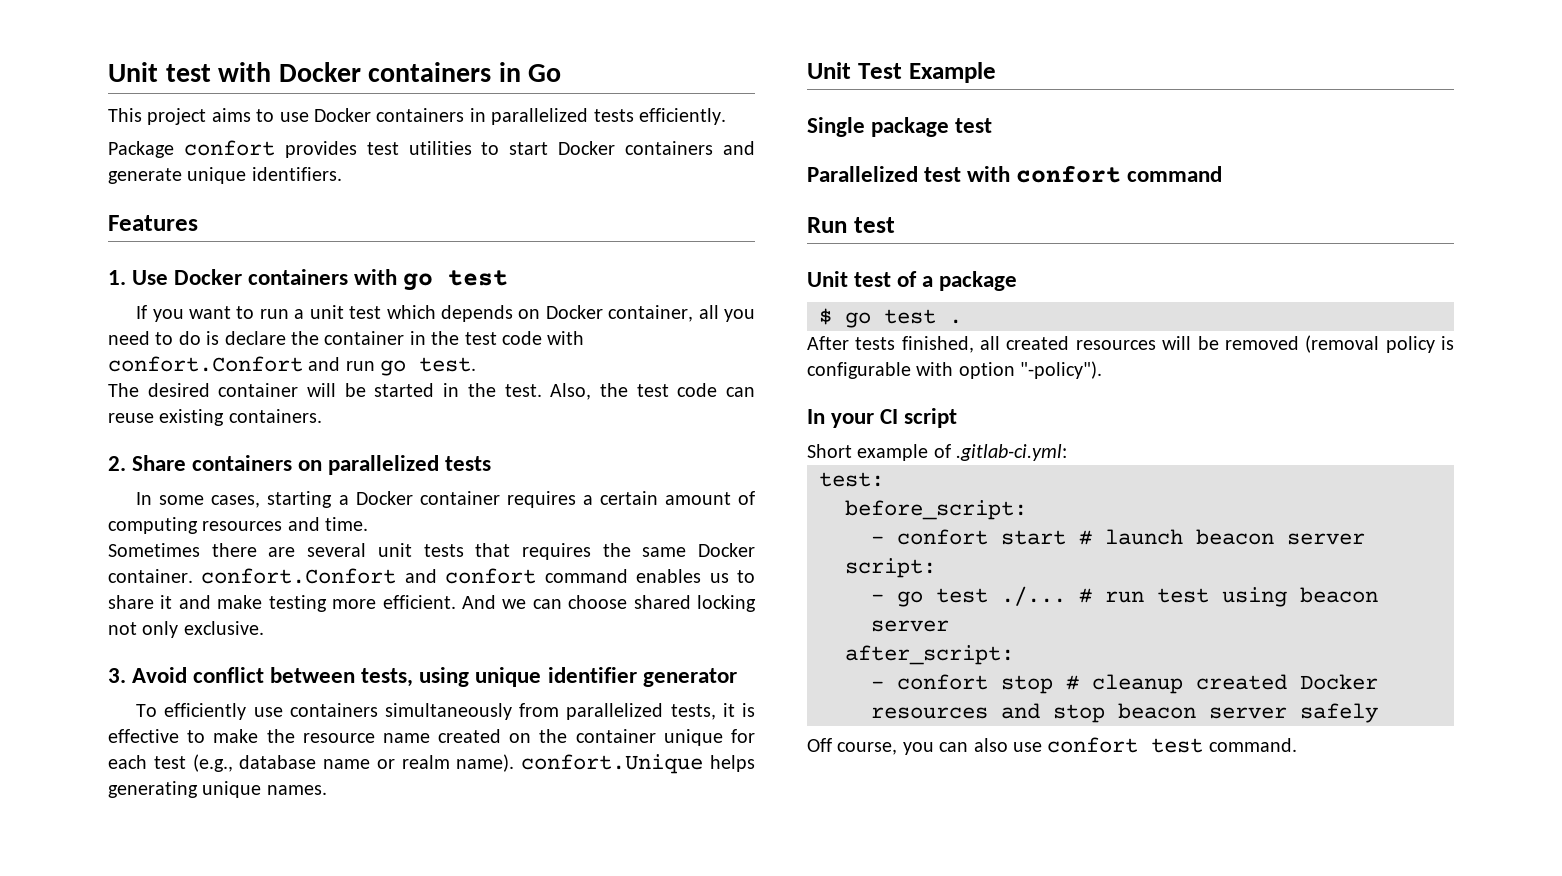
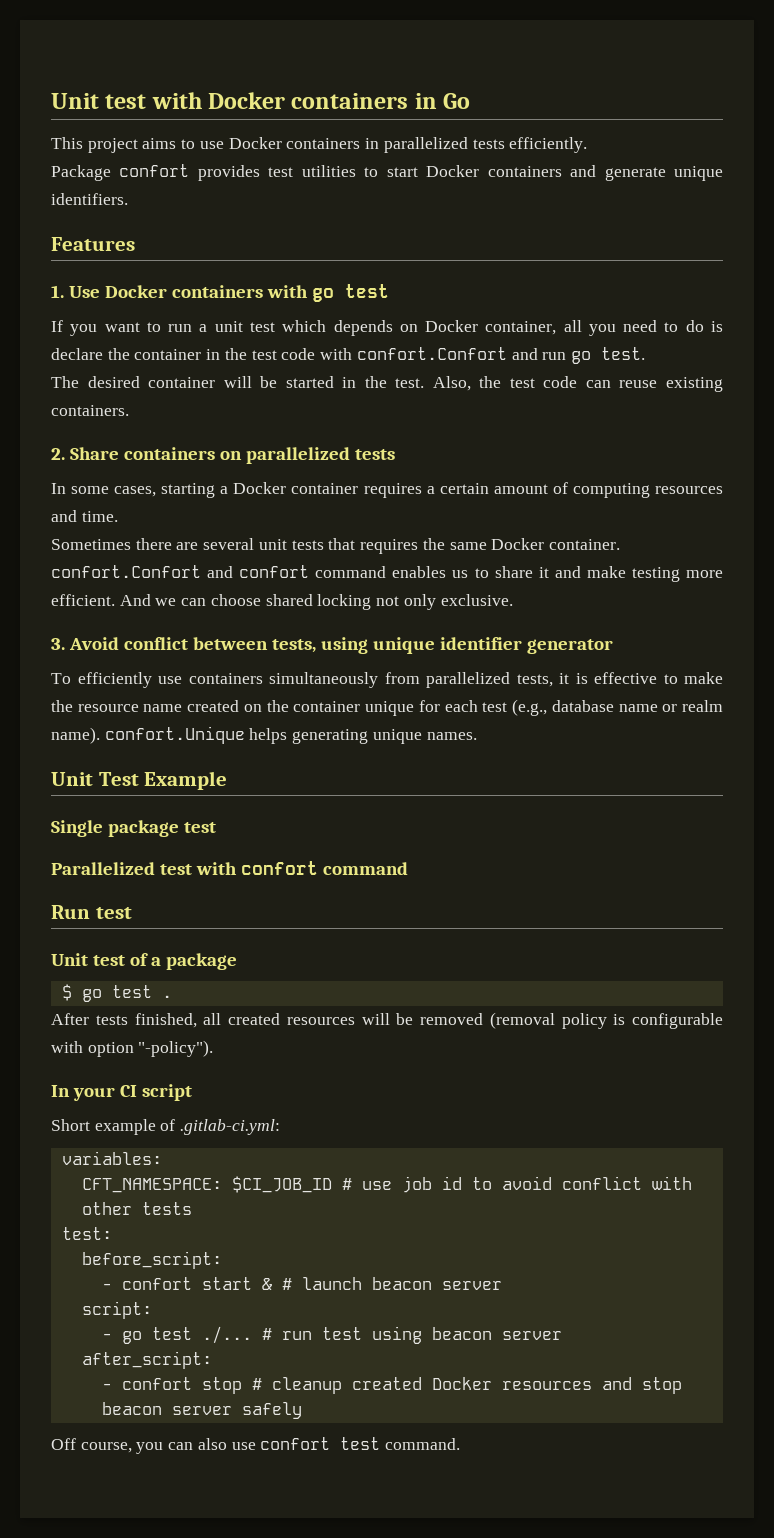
+ variables:
+ CFT_NAMESPACE: $CI_JOB_ID # use job id to avoid conflict with other tests
- - confort start # launch beacon server
+ - confort start & # launch beacon server

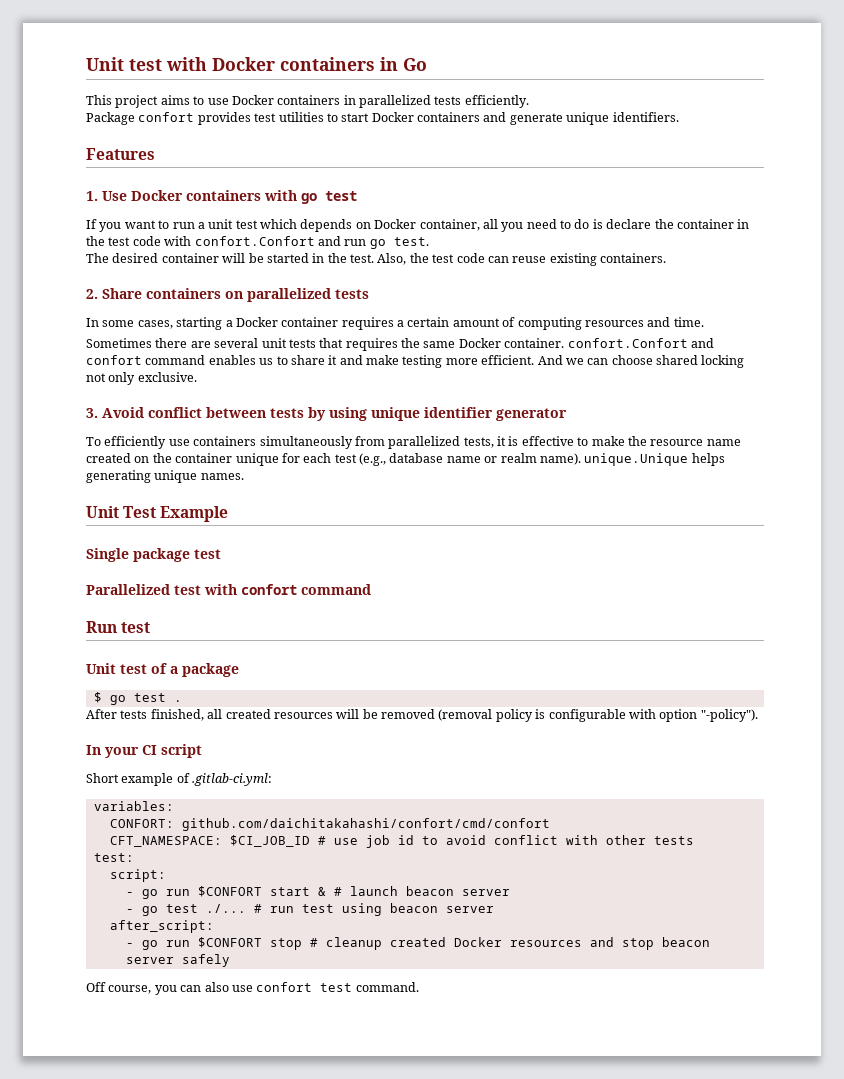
- 3. Avoid conflict between tests, using unique identifier generator
+ 3. Avoid conflict between tests by using unique identifier generator
- To efficiently use containers simultaneously from parallelized tests, it is effective to make the resource name created on the container unique for each test (e.g., database name or realm name). confort.Unique helps generating unique names.
+ To efficiently use containers simultaneously from parallelized tests, it is effective to make the resource name created on the container unique for each test (e.g., database name or realm name). unique.Unique helps generating unique names.
+ CONFORT: github.com/daichitakahashi/confort/cmd/confort
- before_script:
- - confort start & # launch beacon server
+ script:
+ - go run $CONFORT start & # launch beacon server
- script:
- - confort stop # cleanup created Docker resources and stop beacon server safely
+ - go run $CONFORT stop # cleanup created Docker resources and stop beacon server safely

